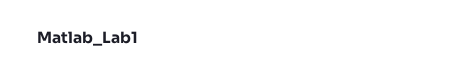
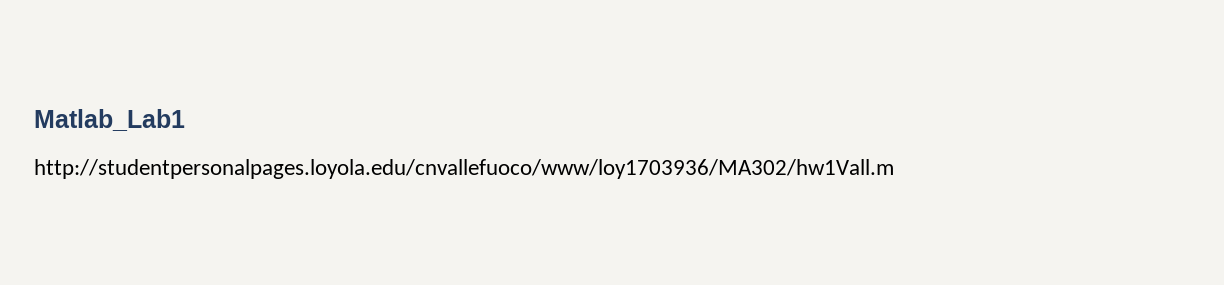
+ http://studentpersonalpages.loyola.edu/cnvallefuoco/www/loy1703936/MA302/hw1Vall.m

